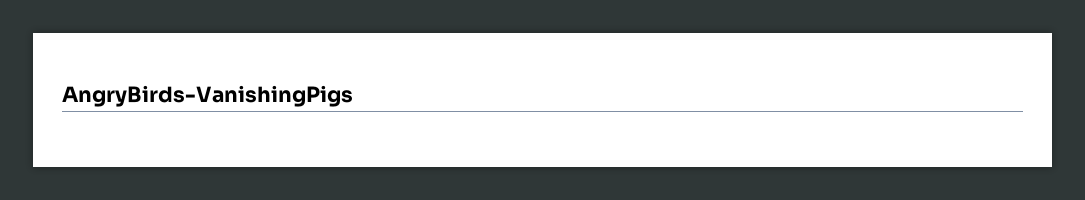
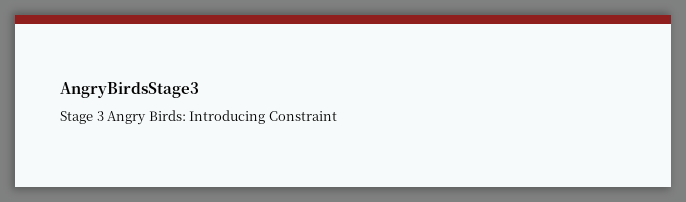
- AngryBirds-VanishingPigs
+ AngryBirdsStage3
+ Stage 3 Angry Birds: Introducing Constraint

